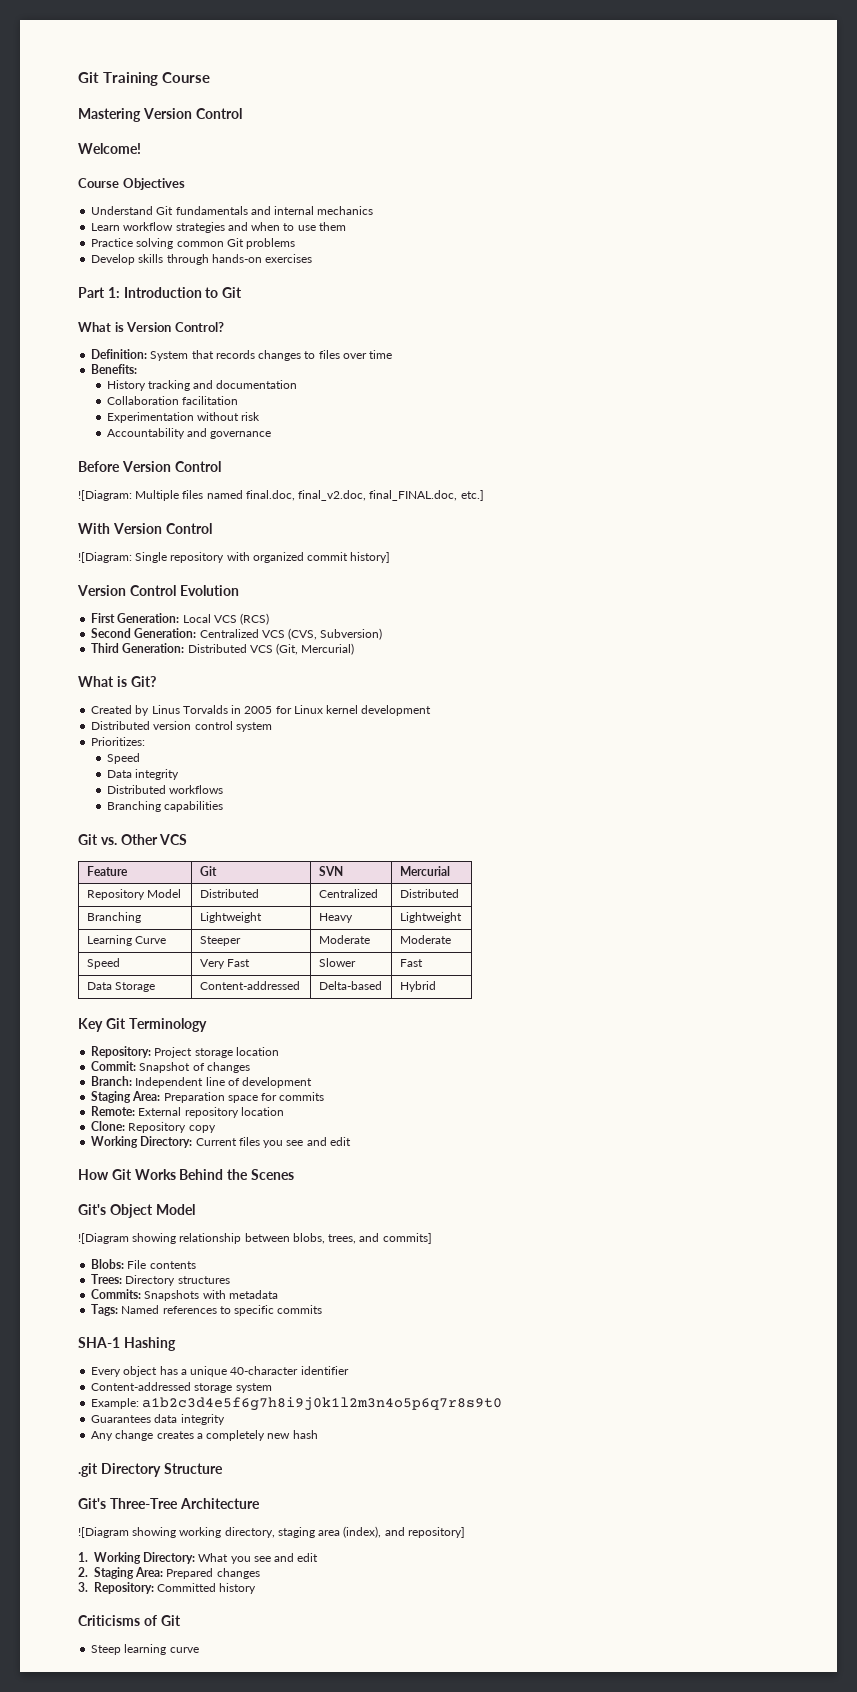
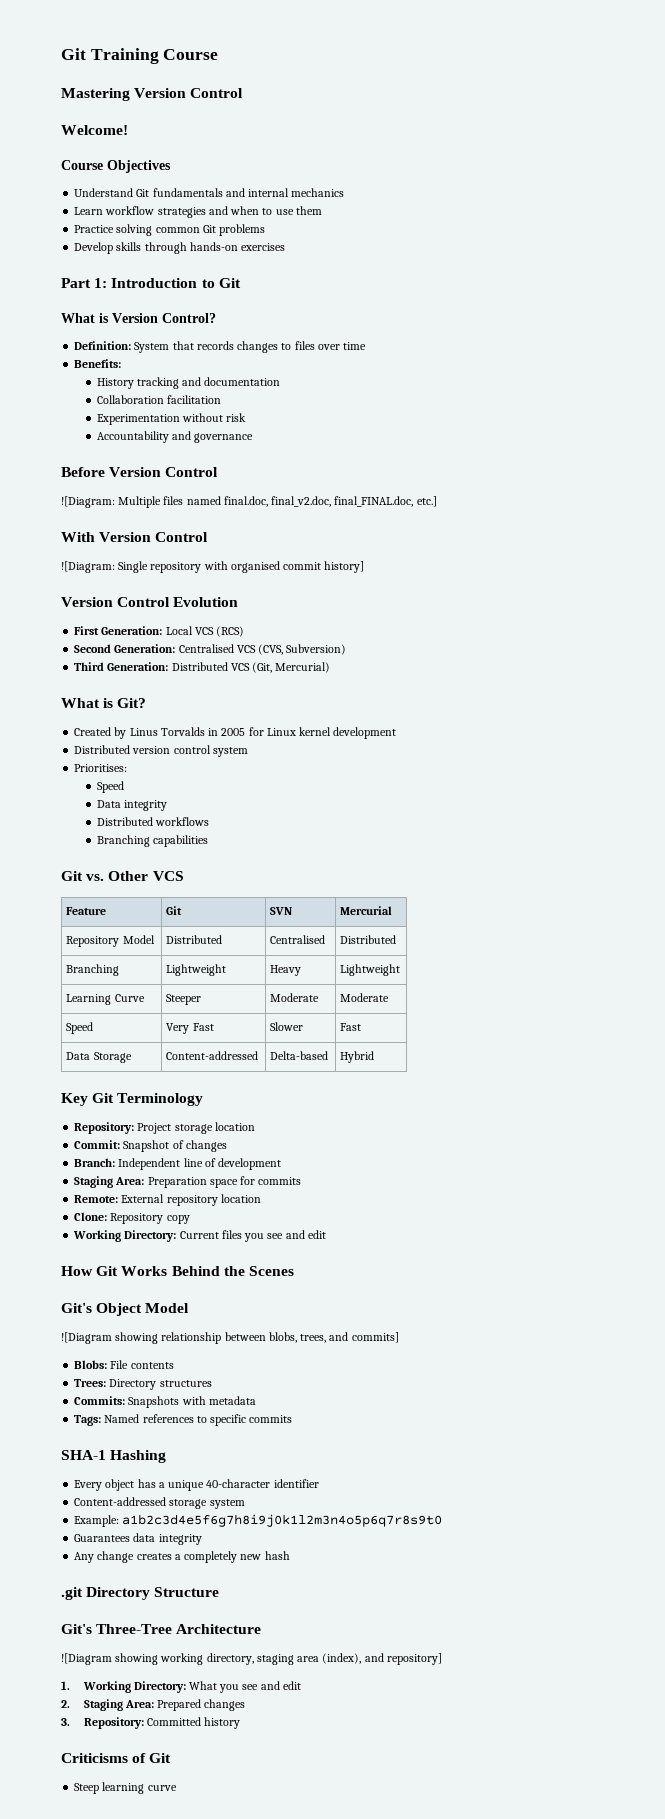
- ![Diagram: Single repository with organized commit history]
+ ![Diagram: Single repository with organised commit history]
- Second Generation: Centralized VCS (CVS, Subversion)
+ Second Generation: Centralised VCS (CVS, Subversion)
- Prioritizes:
+ Prioritises:
- Repository Model | Distributed | Centralized | Distributed
+ Repository Model | Distributed | Centralised | Distributed

